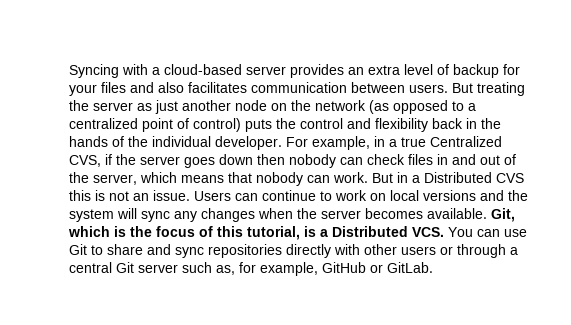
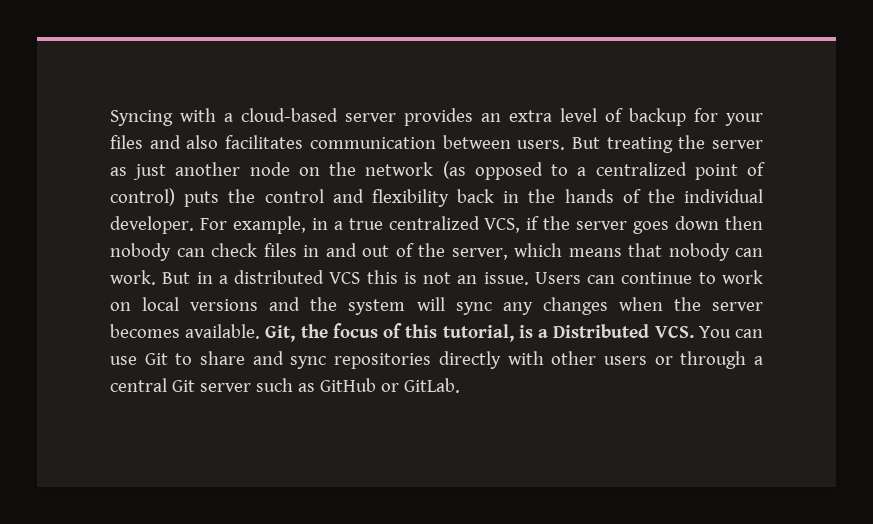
- For example, in a true Centralized CVS, if the server goes down then nobody can check files in and out of the server, which means that nobody can work.
+ For example, in a true centralized VCS, if the server goes down then nobody can check files in and out of the server, which means that nobody can work.
- But in a Distributed CVS this is not an issue.
+ But in a distributed VCS this is not an issue.
- Git, which is the focus of this tutorial, is a Distributed VCS. You can use Git to share and sync repositories directly with other users or through a central Git server such as, for example, GitHub or GitLab.
+ Git, the focus of this tutorial, is a Distributed VCS. You can use Git to share and sync repositories directly with other users or through a central Git server such as GitHub or GitLab.

